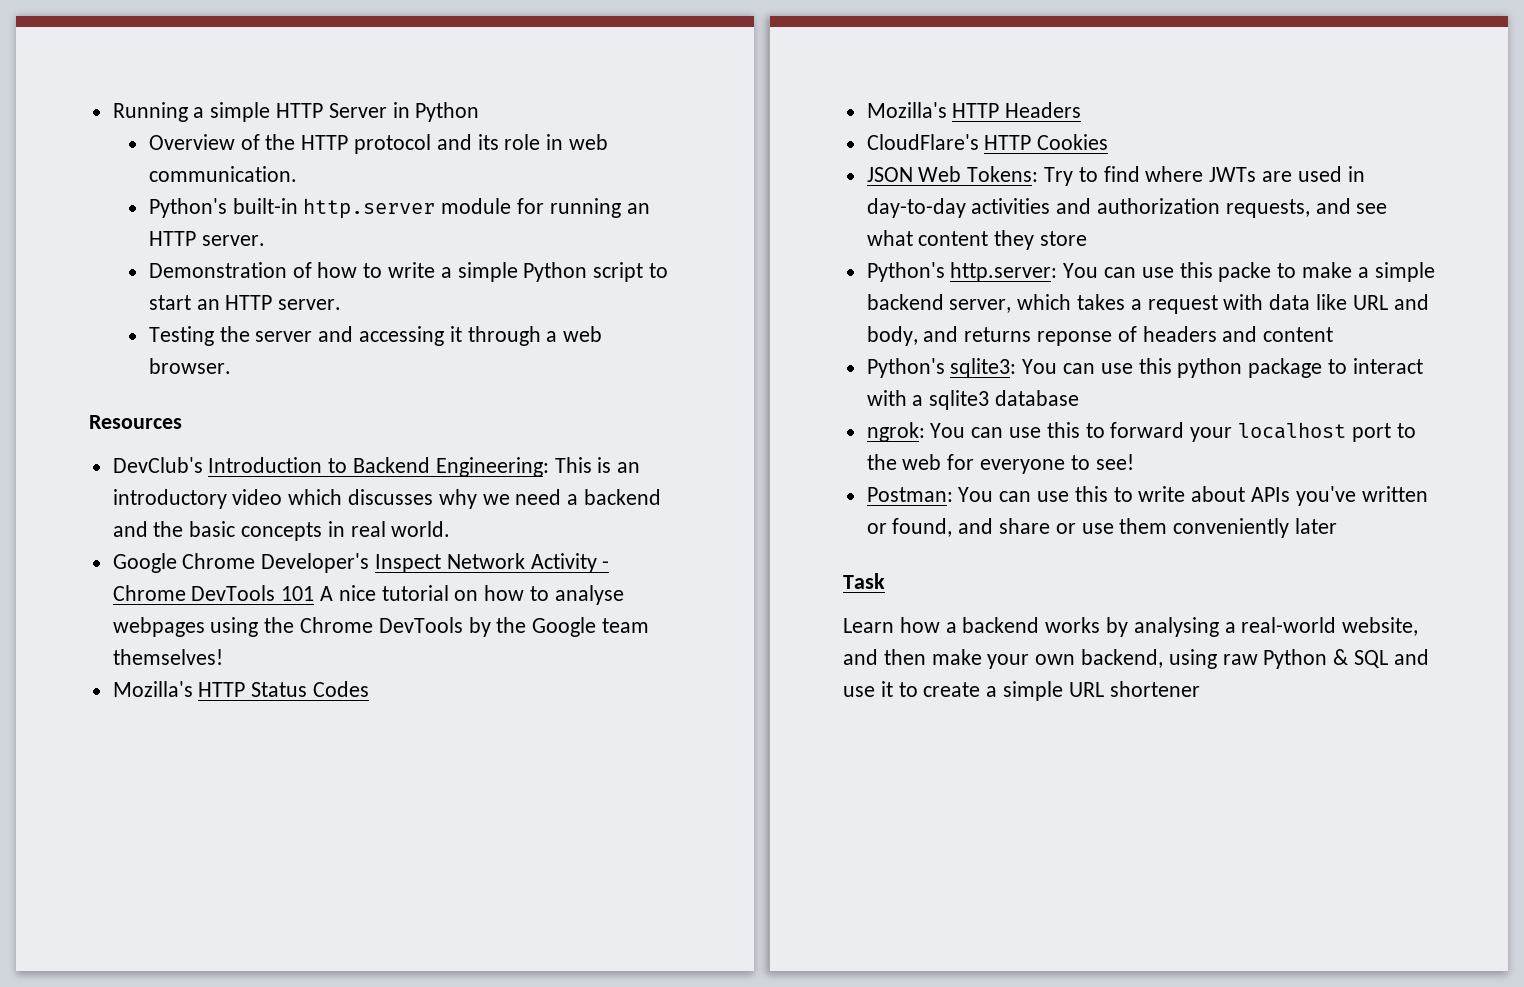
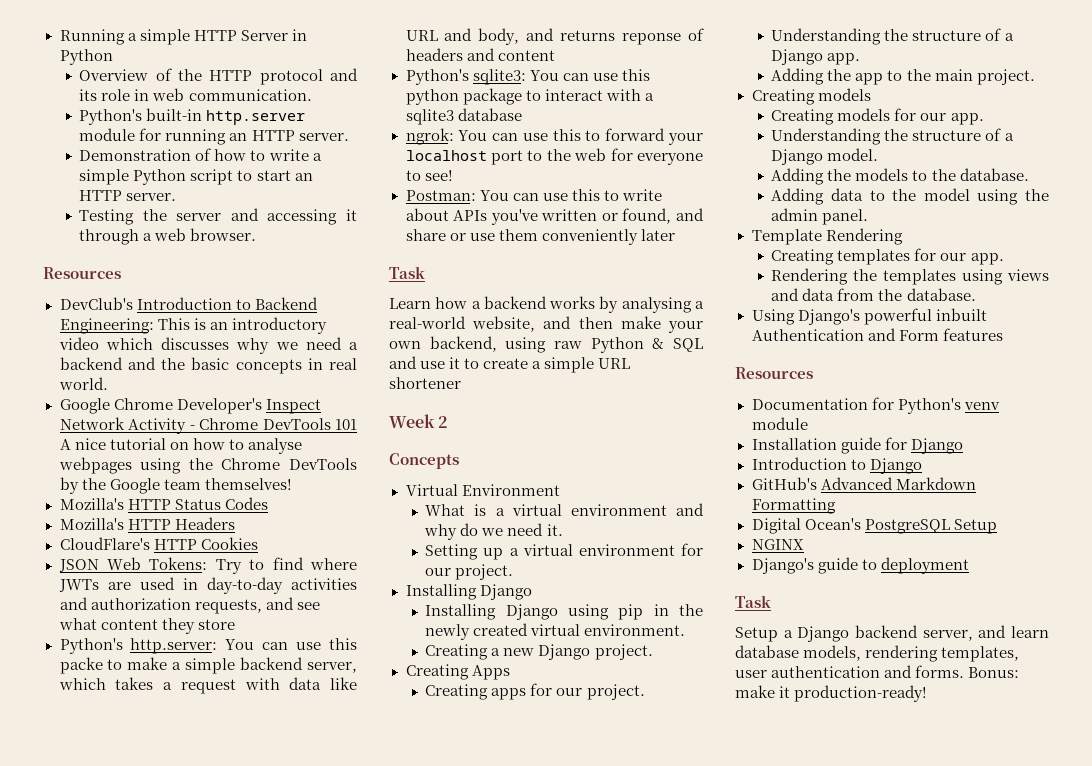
+ Week 2
+ Concepts
+ Virtual Environment
+ What is a virtual environment and why do we need it.
+ Setting up a virtual environment for our project.
+ Installing Django
+ Installing Django using pip in the newly created virtual environment.
+ Creating a new Django project.
+ Creating Apps
+ Creating apps for our project.
+ Understanding the structure of a Django app.
+ Adding the app to the main project.
+ Creating models
+ Creating models for our app.
+ Understanding the structure of a Django model.
+ Adding the models to the database.
+ Adding data to the model using the admin panel.
+ Template Rendering
+ Creating templates for our app.
+ Rendering the templates using views and data from the database.
+ Using Django's powerful inbuilt Authentication and Form features
+ Resources
+ Documentation for Python's venv module
+ Installation guide for Django
+ Introduction to Django
+ GitHub's Advanced Markdown Formatting
+ Digital Ocean's PostgreSQL Setup
+ NGINX
+ Django's guide to deployment
+ Task
+ Setup a Django backend server, and learn database models, rendering templates, user authentication and forms. Bonus: make it production-ready!

